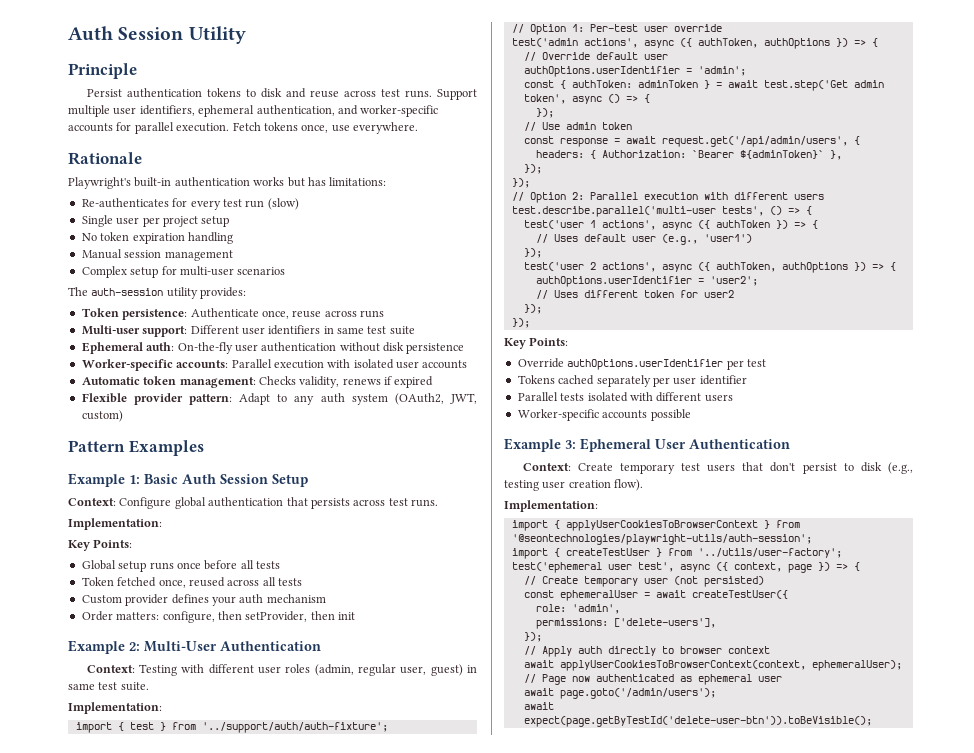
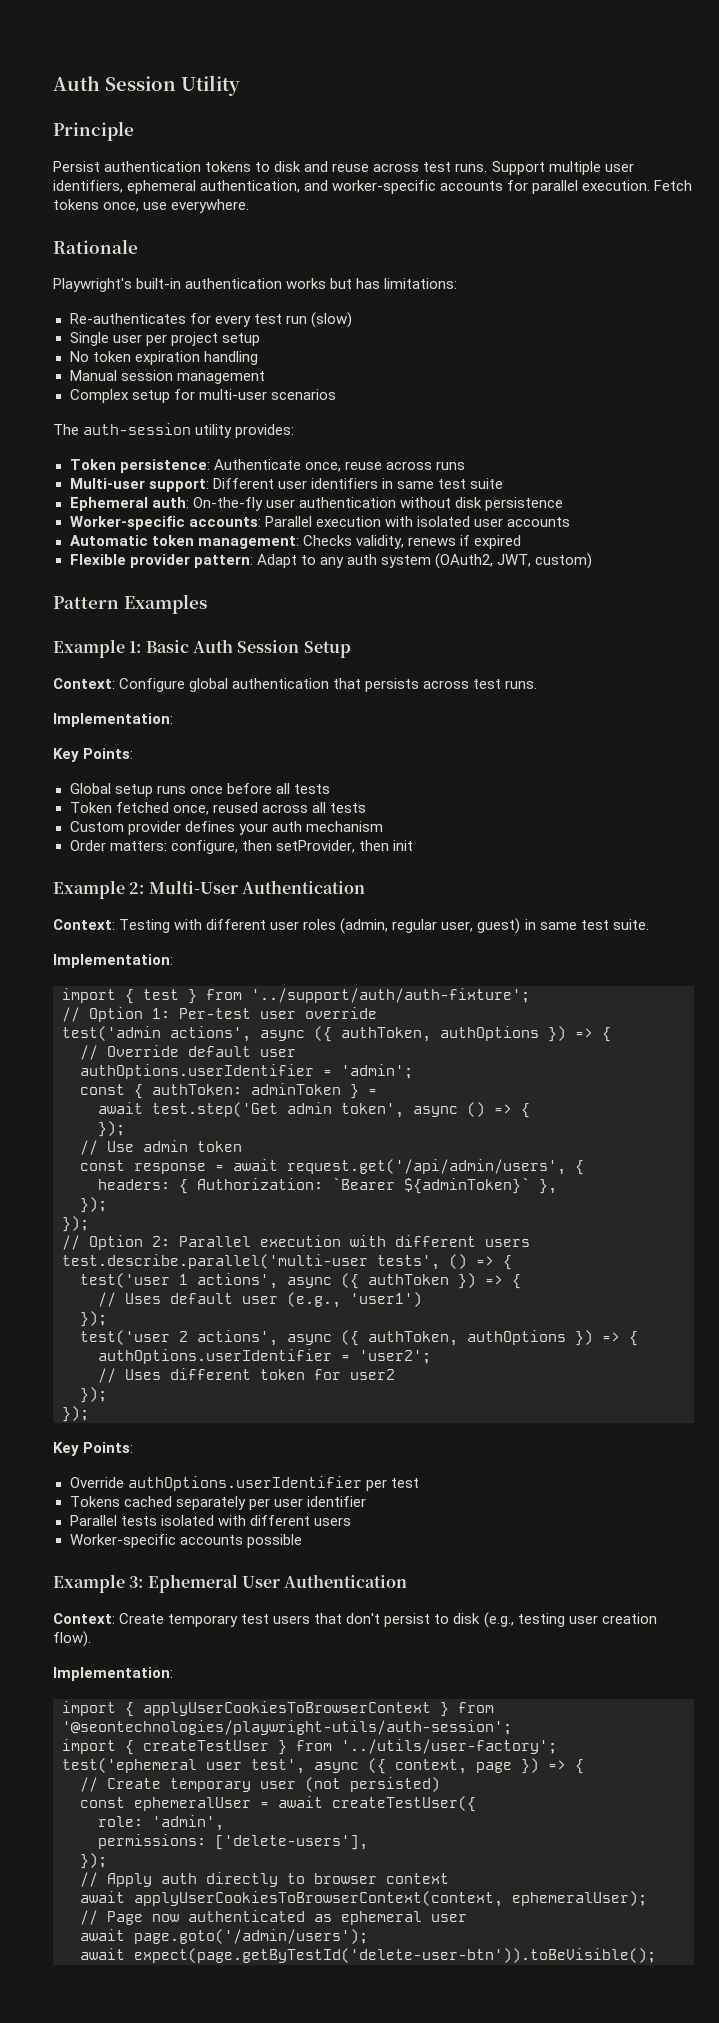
- const { authToken: adminToken } = await test.step('Get admin token', async () => {
+ const { authToken: adminToken } =
+ await test.step('Get admin token', async () => {

